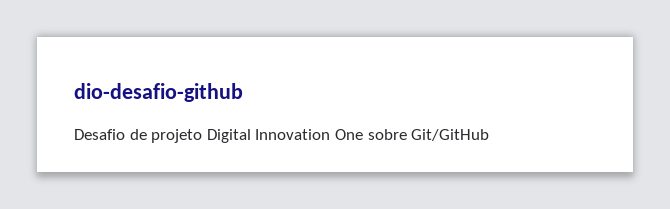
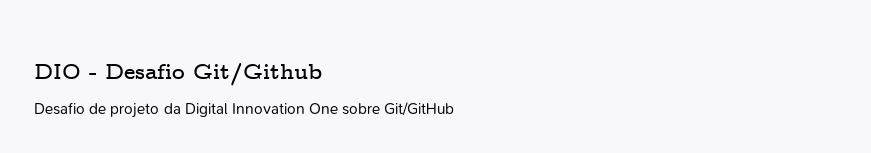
- dio-desafio-github
+ DIO - Desafio Git/Github
- Desafio de projeto Digital Innovation One sobre Git/GitHub
+ Desafio de projeto da Digital Innovation One sobre Git/GitHub

